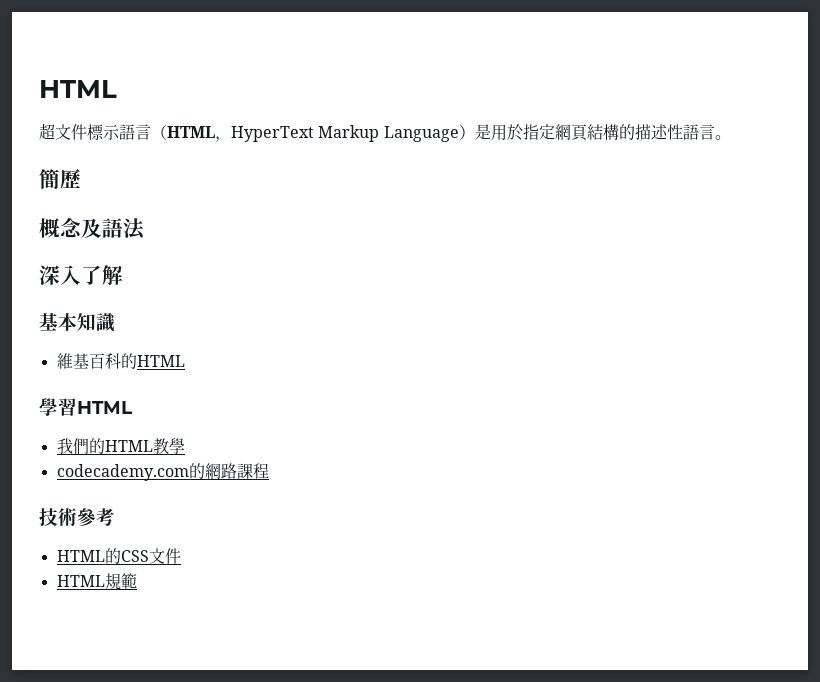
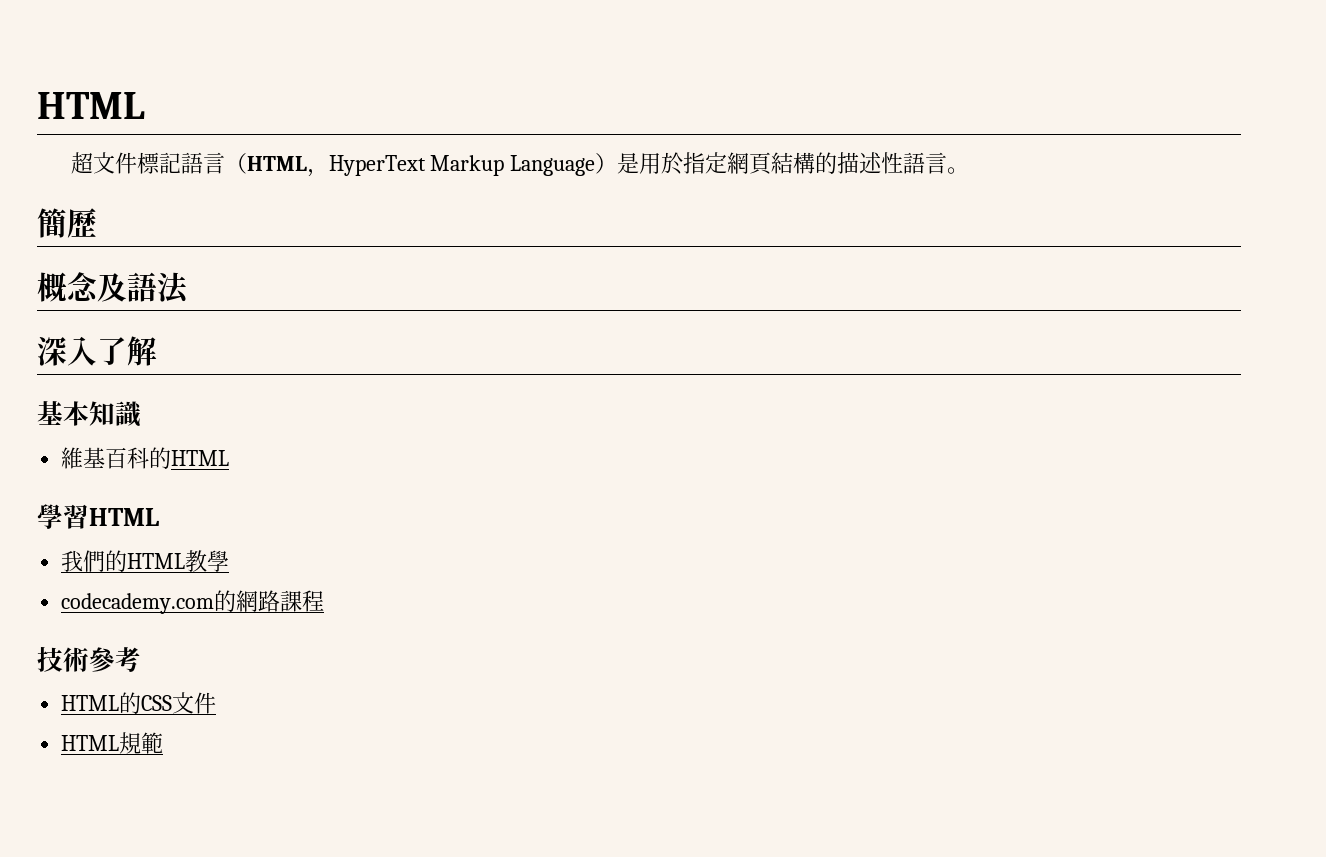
- 超文件標示語言（HTML，HyperText Markup Language）是用於指定網頁結構的描述性語言。
+ 超文件標記語言（HTML，HyperText Markup Language）是用於指定網頁結構的描述性語言。

